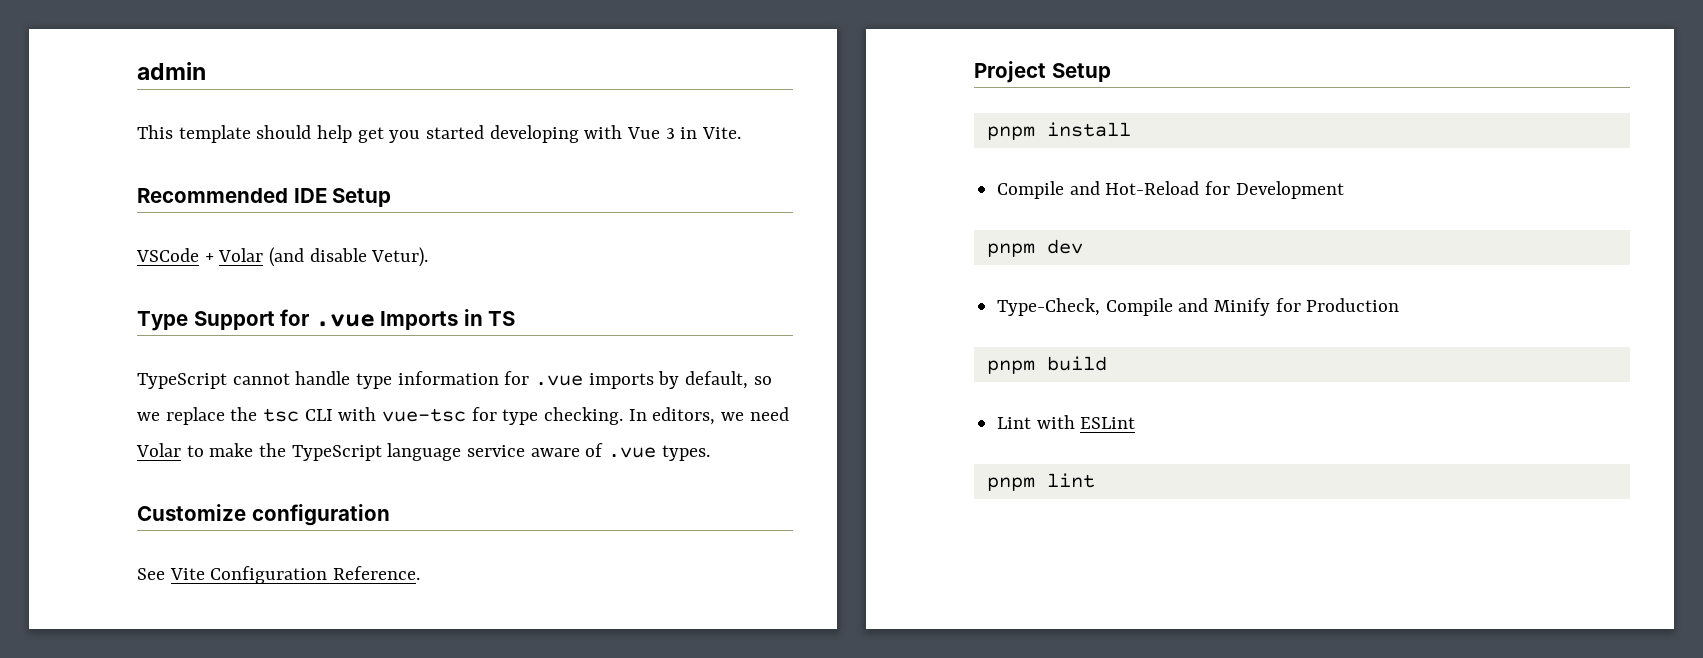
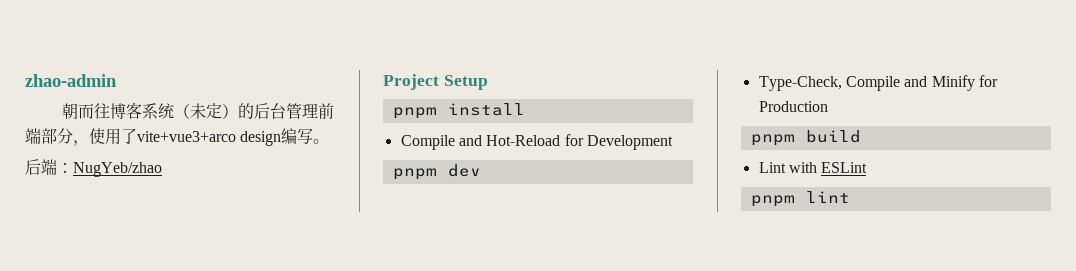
- admin
- This template should help get you started developing with Vue 3 in Vite.
- Recommended IDE Setup
- VSCode + Volar (and disable Vetur).
- Type Support for .vue Imports in TS
- TypeScript cannot handle type information for .vue imports by default, so we replace the tsc CLI with vue-tsc for type checking. In editors, we need Volar to make the TypeScript language service aware of .vue types.
- Customize configuration
- See Vite Configuration Reference.
+ zhao-admin
+ 朝而往博客系统（未定）的后台管理前端部分，使用了vite+vue3+arco design编写。
+ 后端：NugYeb/zhao

